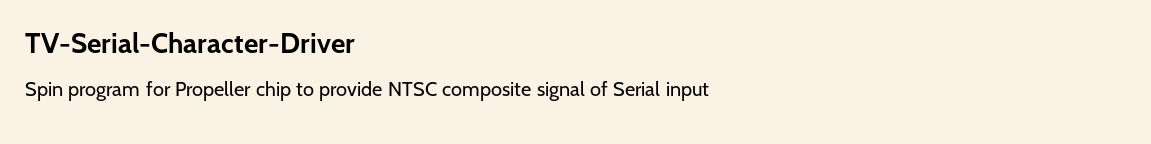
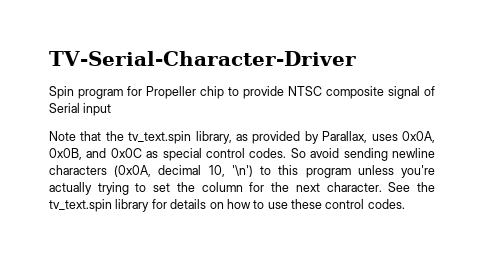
+ Note that the tv_text.spin library, as provided by Parallax, uses 0x0A, 0x0B, and 0x0C as special control codes. So avoid sending newline characters (0x0A, decimal 10, '\n') to this program unless you're actually trying to set the column for the next character. See the tv_text.spin library for details on how to use these control codes.

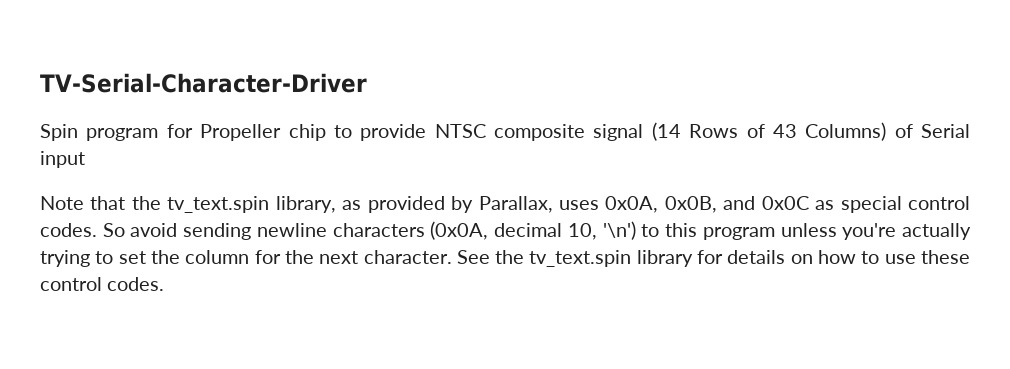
- Spin program for Propeller chip to provide NTSC composite signal of Serial input
+ Spin program for Propeller chip to provide NTSC composite signal (14 Rows of 43 Columns) of Serial input

